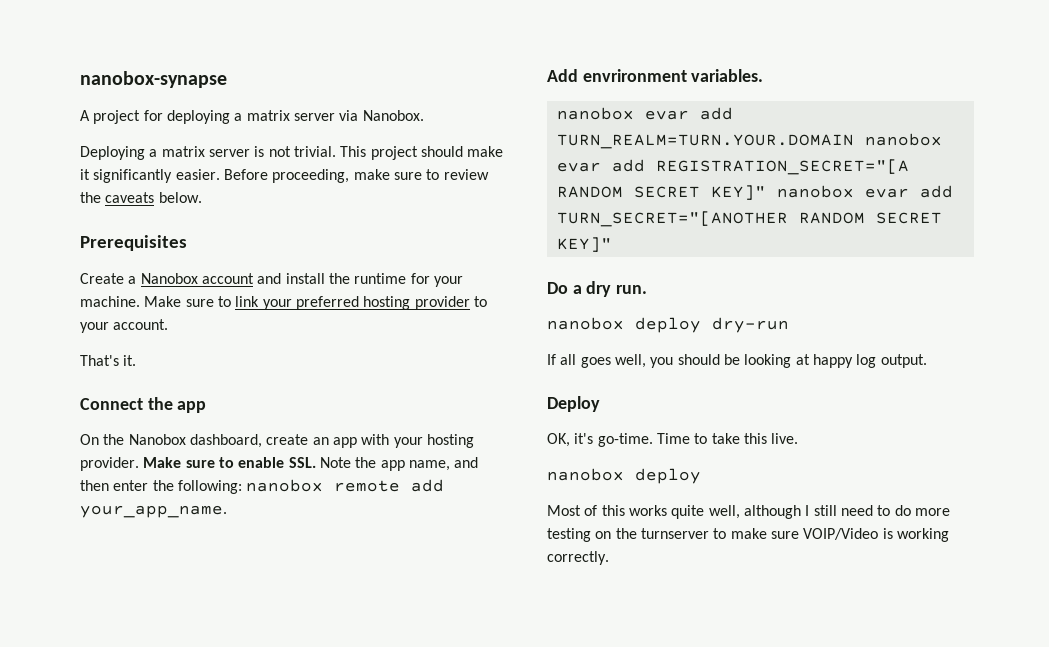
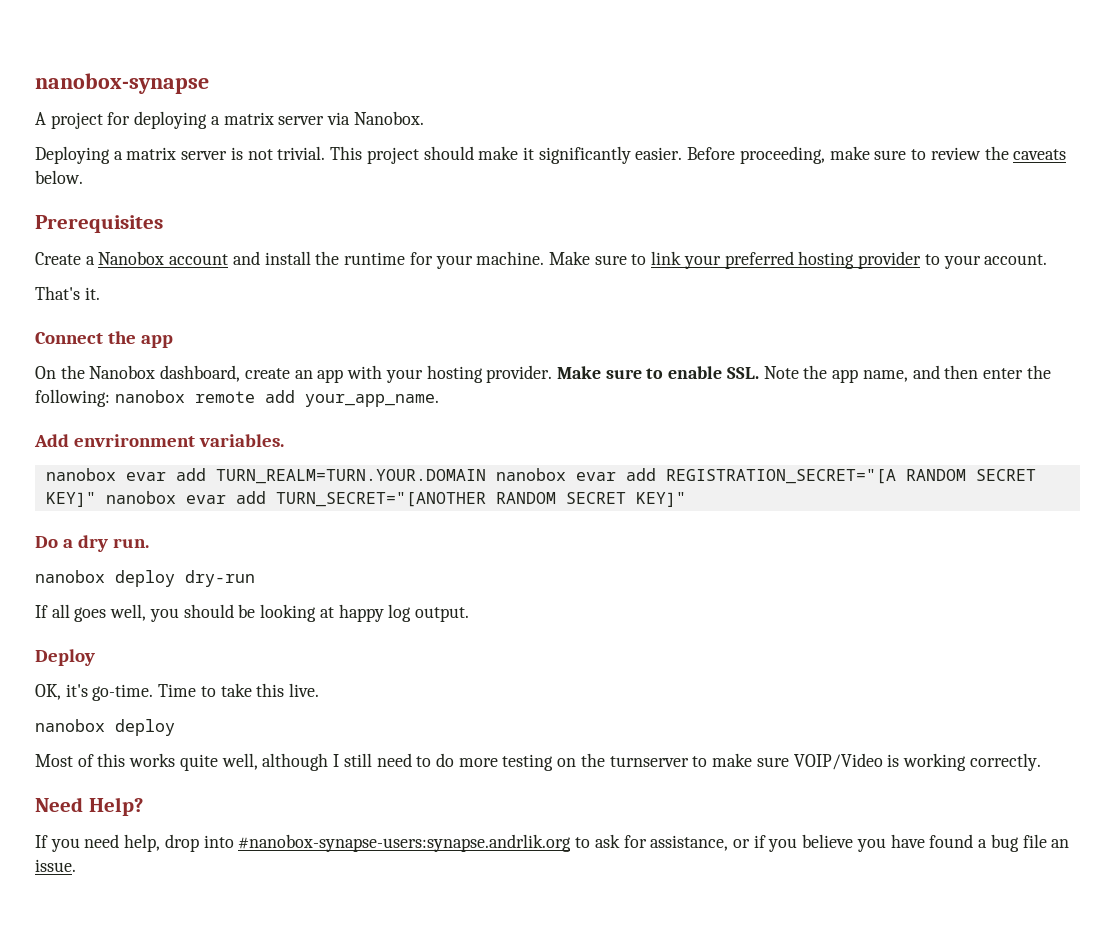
+ Need Help?
+ If you need help, drop into #nanobox-synapse-users:synapse.andrlik.org to ask for assistance, or if you believe you have found a bug file an issue.

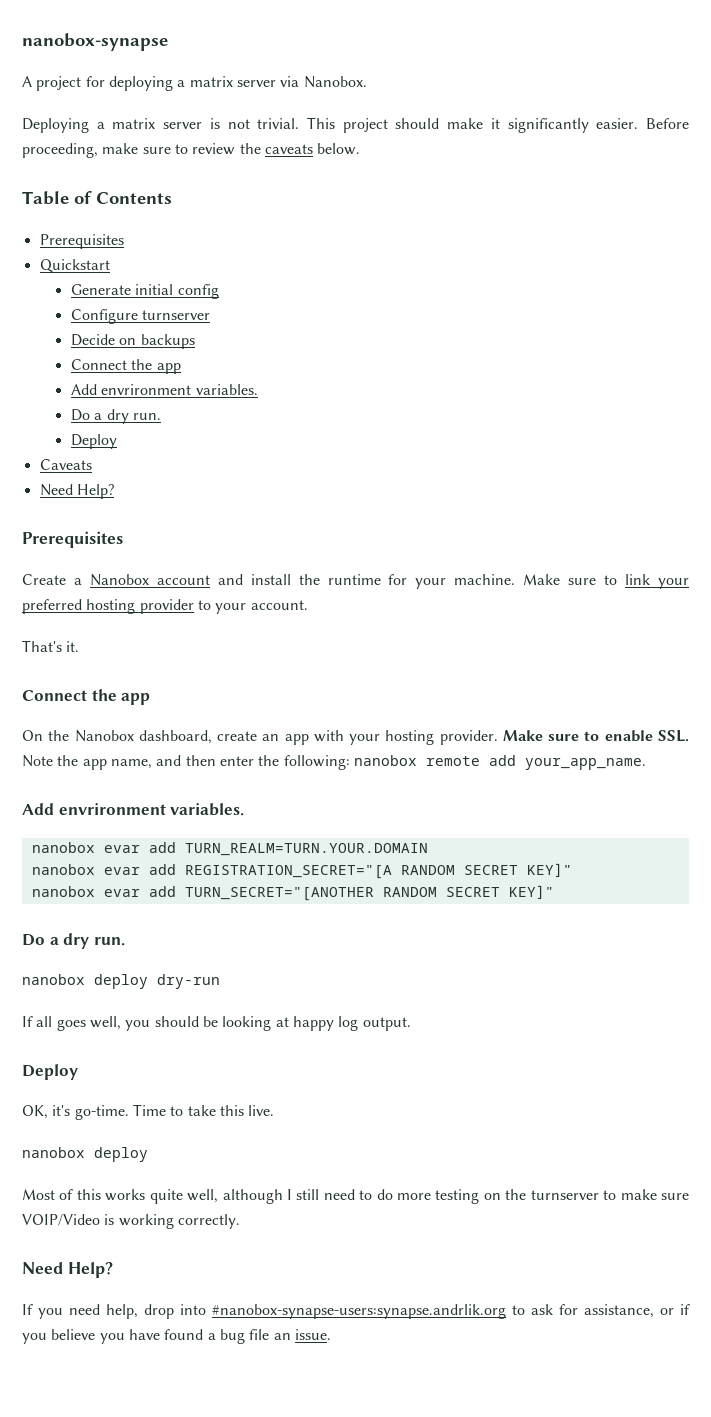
+ Table of Contents
+ Prerequisites
+ Quickstart
+ Generate initial config
+ Configure turnserver
+ Decide on backups
+ Connect the app
+ Add envrironment variables.
+ Do a dry run.
+ Deploy
+ Caveats
+ Need Help?
- nanobox evar add TURN_REALM=TURN.YOUR.DOMAIN nanobox evar add REGISTRATION_SECRET="[A RANDOM SECRET KEY]" nanobox evar add TURN_SECRET="[ANOTHER RANDOM SECRET KEY]"
+ nanobox evar add TURN_REALM=TURN.YOUR.DOMAIN
+ nanobox evar add REGISTRATION_SECRET="[A RANDOM SECRET KEY]"
+ nanobox evar add TURN_SECRET="[ANOTHER RANDOM SECRET KEY]"

